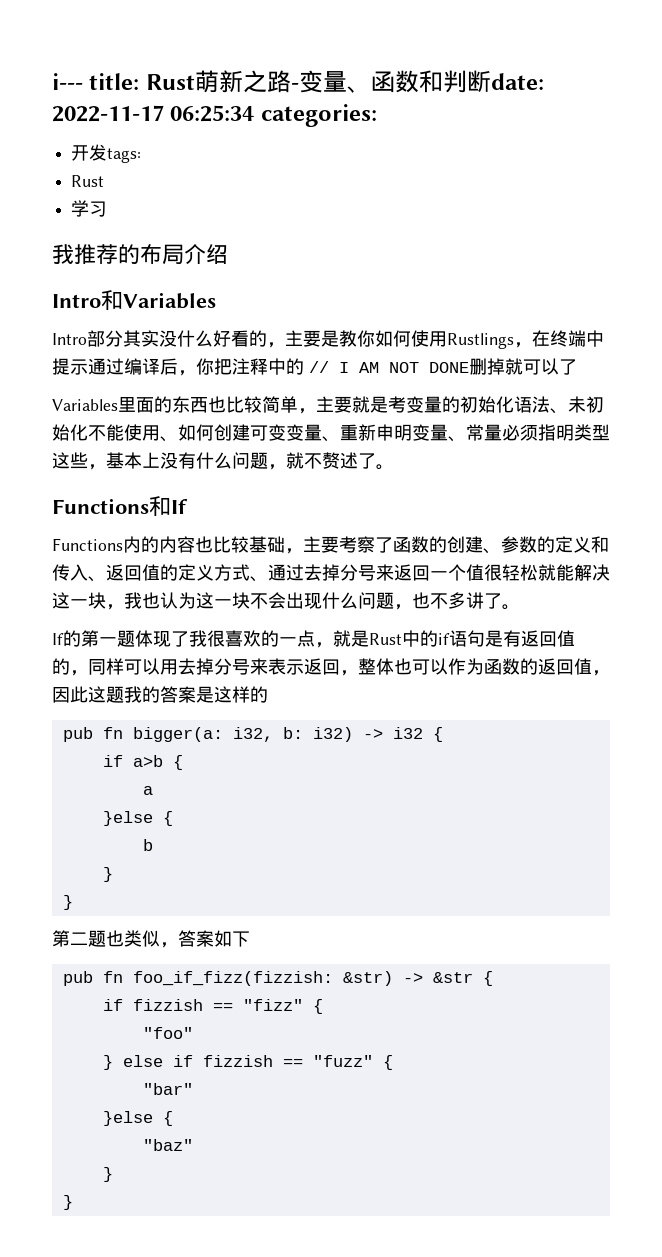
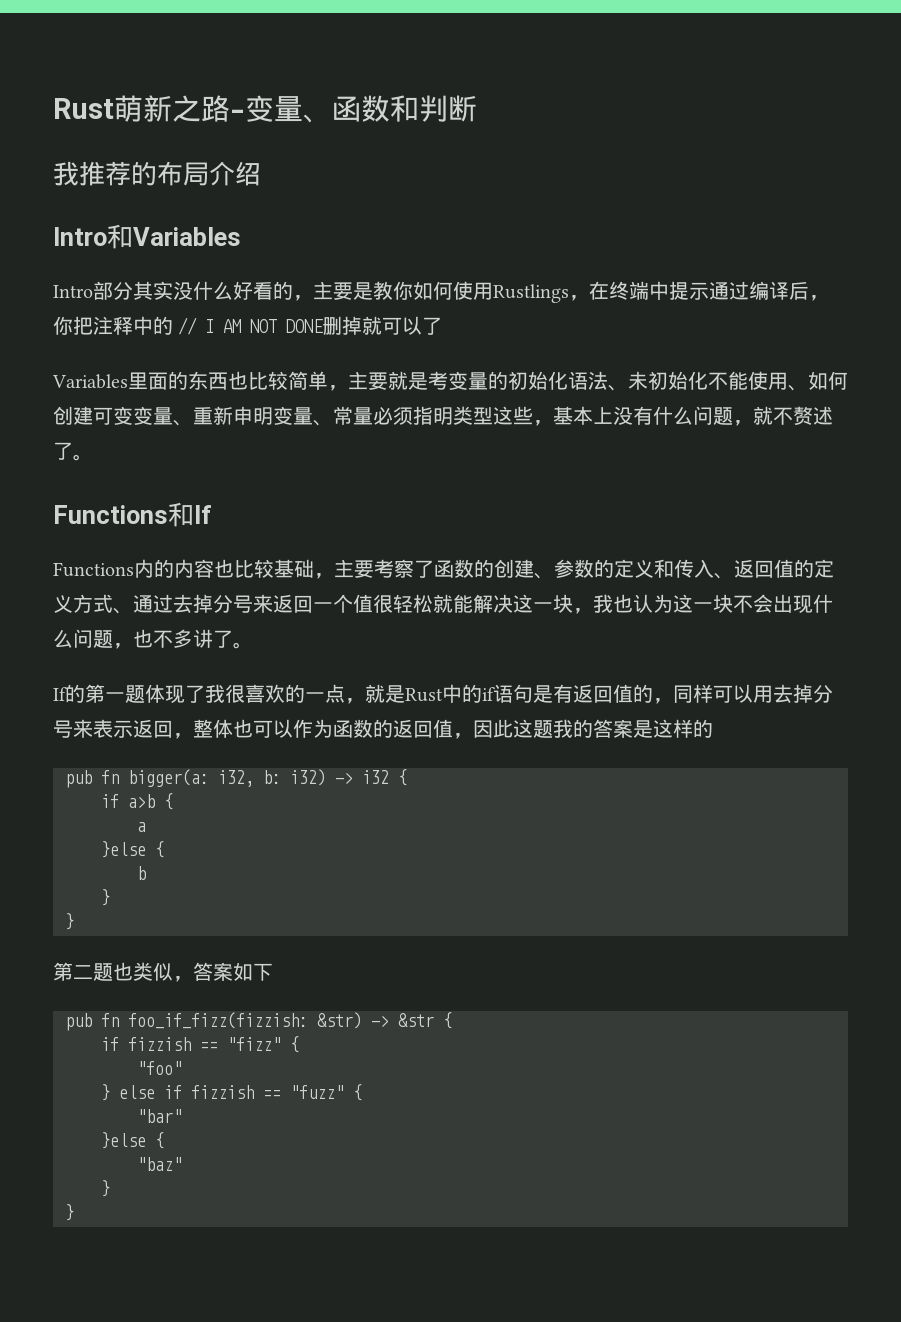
- i--- title: Rust萌新之路-变量、函数和判断date: 2022-11-17 06:25:34 categories:
- 开发tags:
- Rust
- 学习
+ Rust萌新之路-变量、函数和判断

